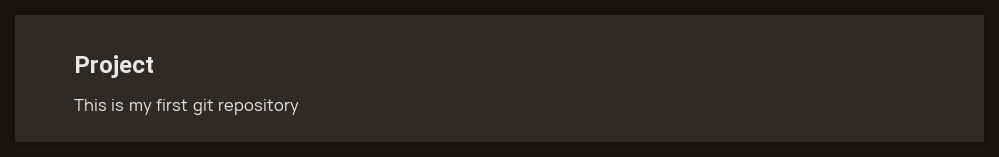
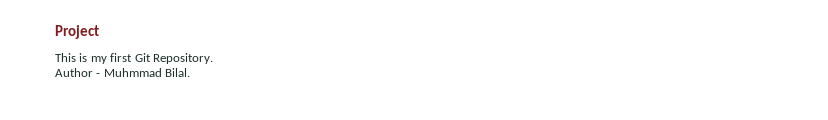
- This is my first git repository
+ This is my first Git Repository.
+ Author - Muhmmad Bilal.

